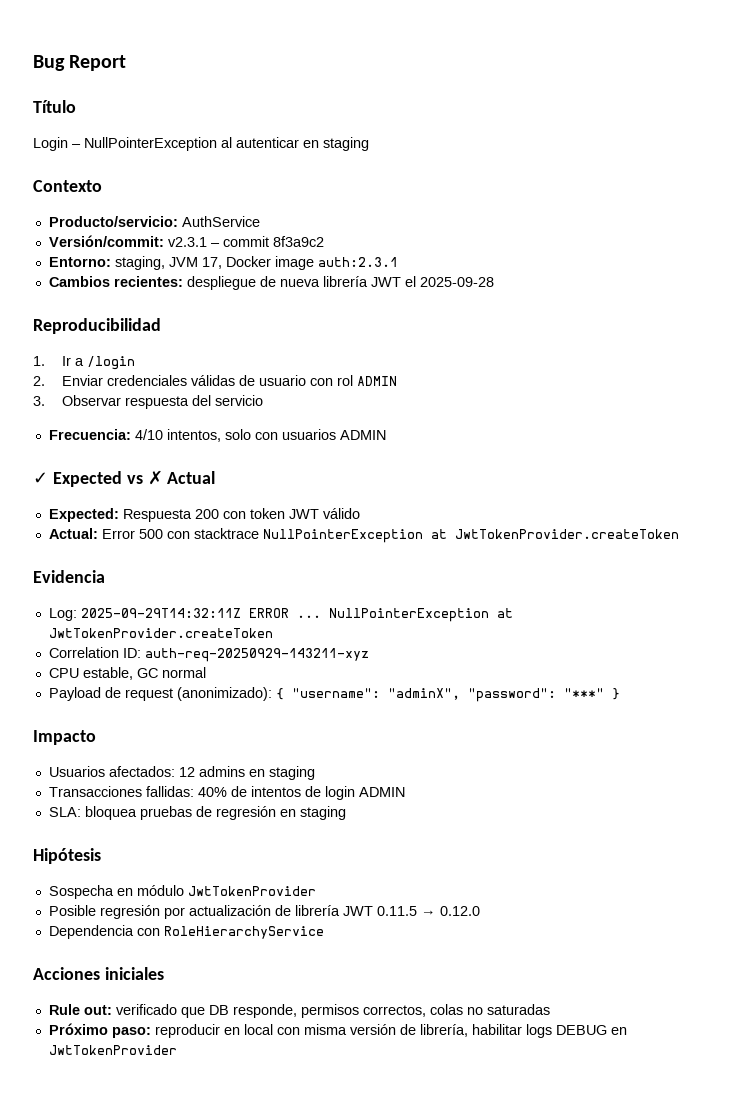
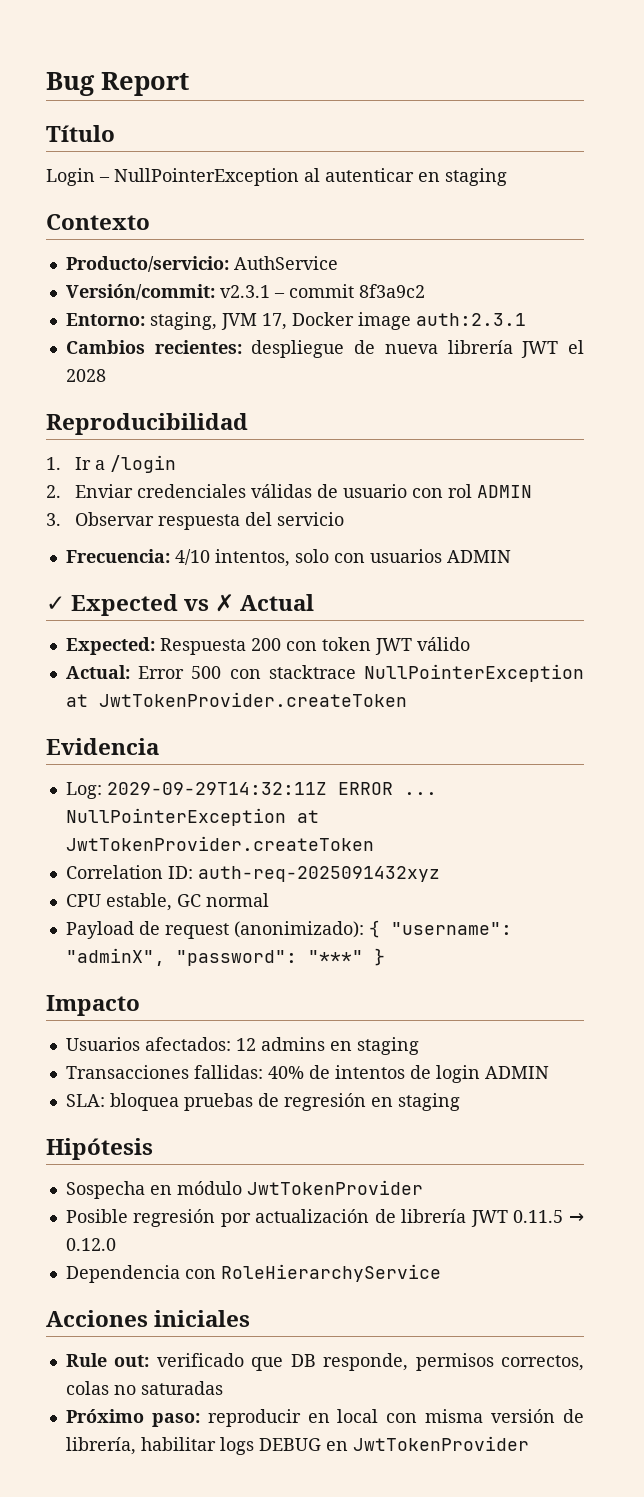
- Cambios recientes: despliegue de nueva librería JWT el 2025-09-28
+ Cambios recientes: despliegue de nueva librería JWT el 2028
- Log: 2025-09-29T14:32:11Z ERROR ...
+ Log: 2029-09-29T14:32:11Z ERROR ...
- Correlation ID: auth-req-20250929-143211-xyz
+ Correlation ID: auth-req-2025091432xyz

